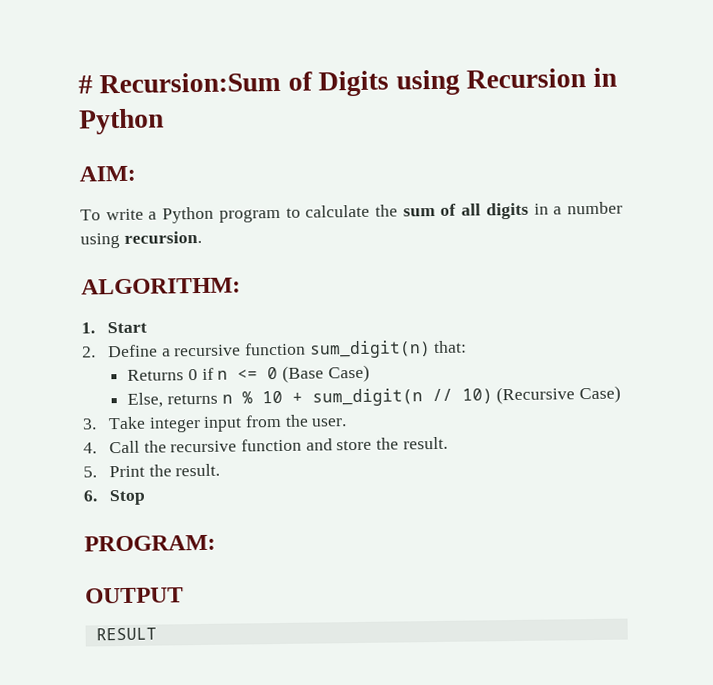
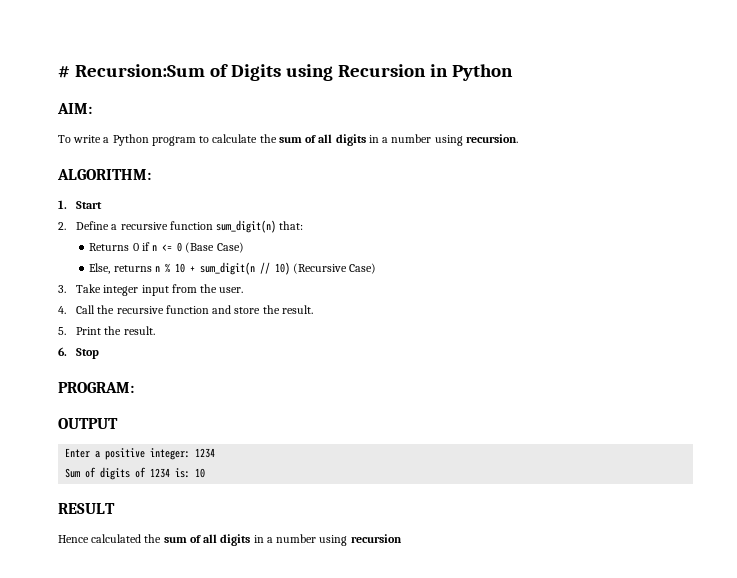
+ Enter a positive integer: 1234
+ Sum of digits of 1234 is: 10
  RESULT
+ Hence calculated the sum of all digits in a number using recursion

